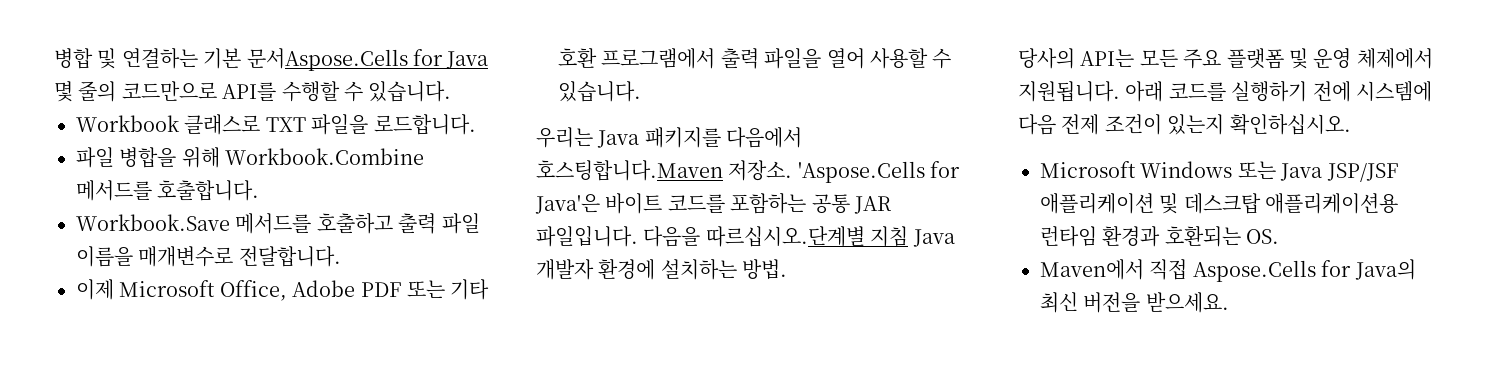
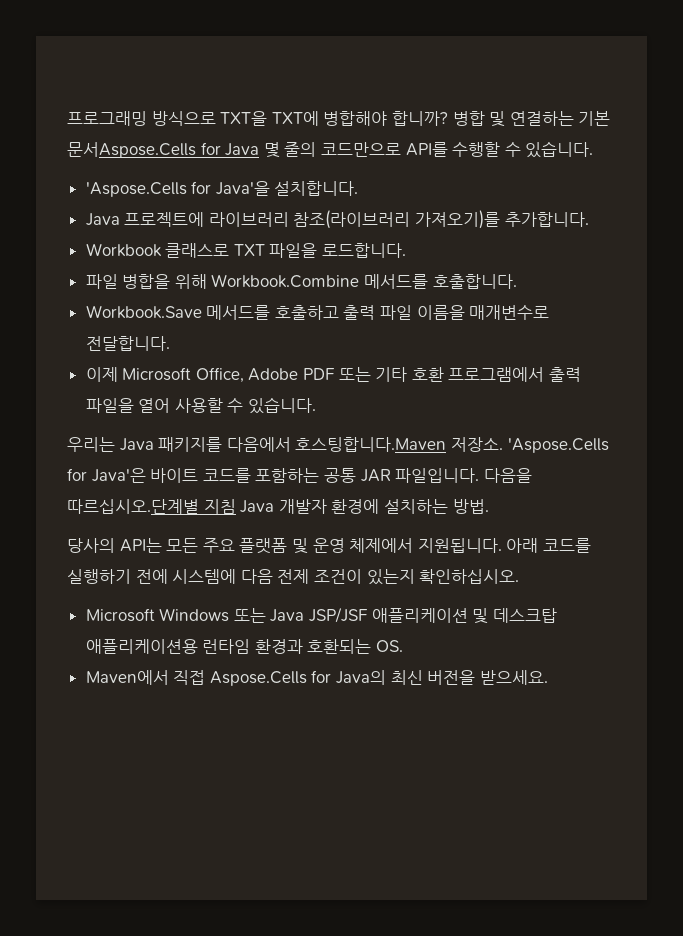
+ 프로그래밍 방식으로 TXT을 TXT에 병합해야 합니까?
+ 'Aspose.Cells for Java'을 설치합니다.
+ Java 프로젝트에 라이브러리 참조(라이브러리 가져오기)를 추가합니다.

